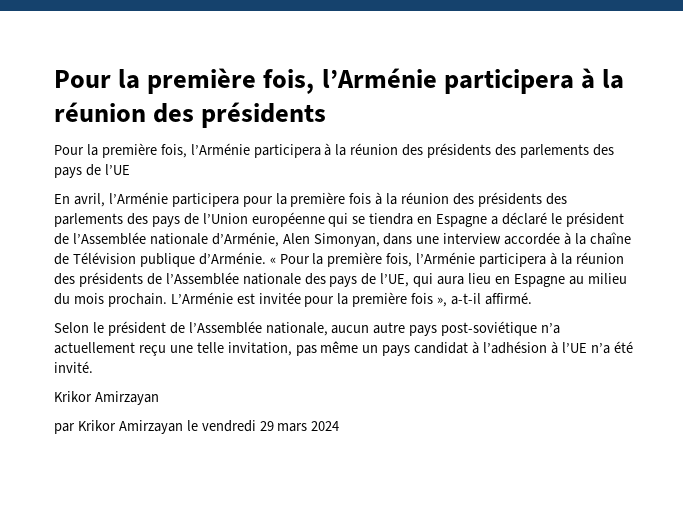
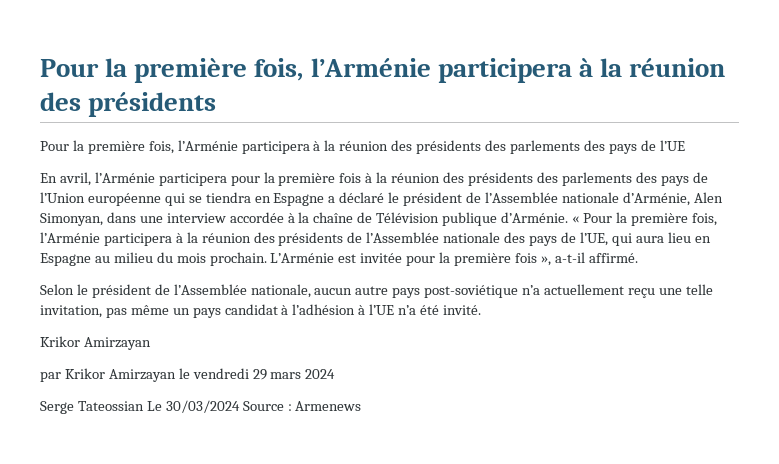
+ Serge Tateossian Le 30/03/2024 Source : Armenews

